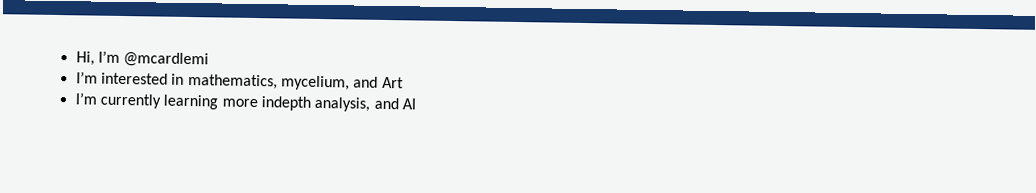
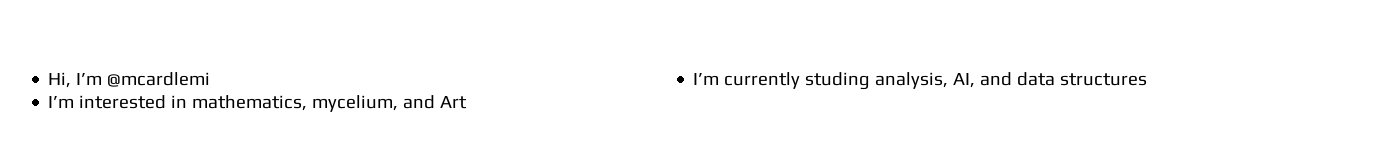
- I’m currently learning more indepth analysis, and AI
+ I’m currently studing analysis, AI, and data structures

